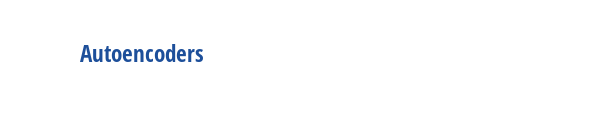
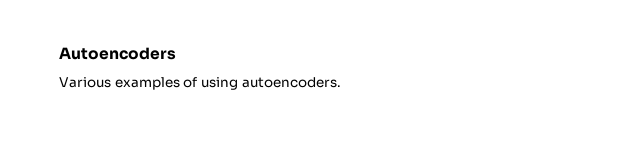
+ Various examples of using autoencoders.

